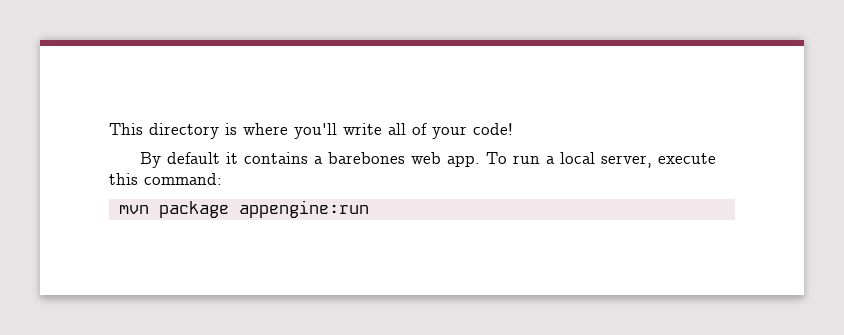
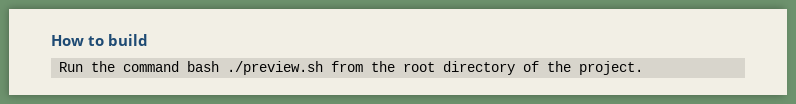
- This directory is where you'll write all of your code!
- By default it contains a barebones web app. To run a local server, execute this command:
- mvn package appengine:run
+ How to build
+ Run the command bash ./preview.sh from the root directory of the project.

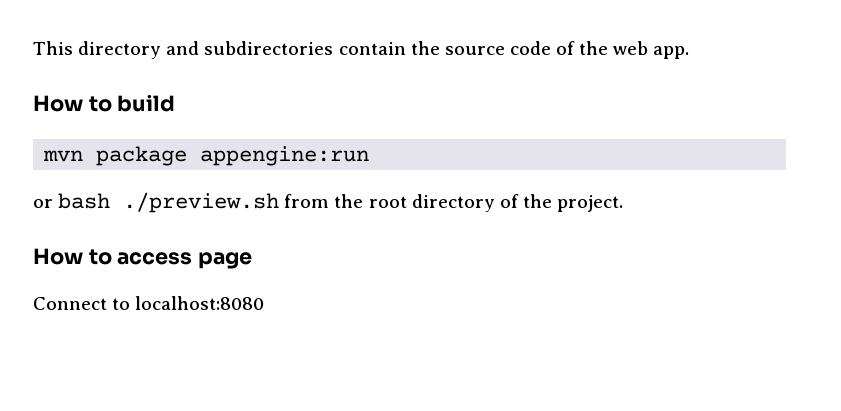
+ This directory and subdirectories contain the source code of the web app.
- Run the command bash ./preview.sh from the root directory of the project.
+ mvn package appengine:run
+ or bash ./preview.sh from the root directory of the project.
+ How to access page
+ Connect to localhost:8080

